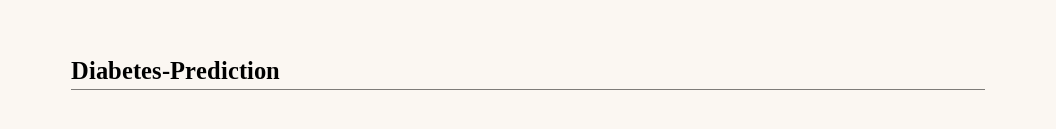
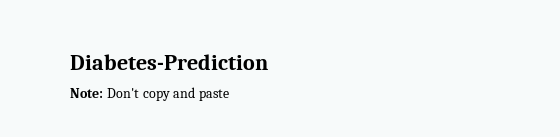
+ Note: Don't copy and paste

